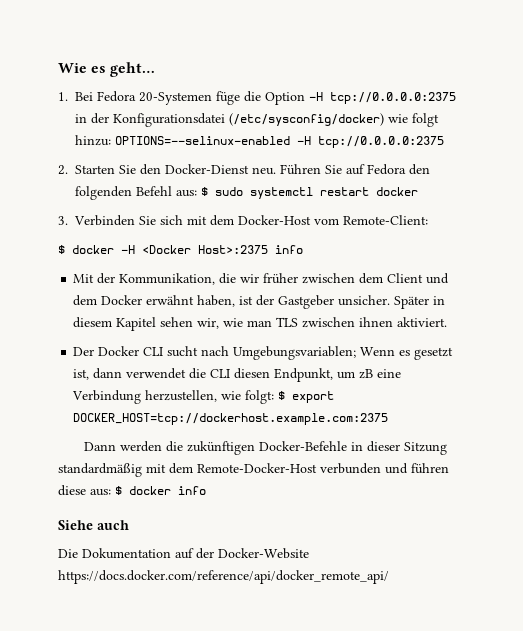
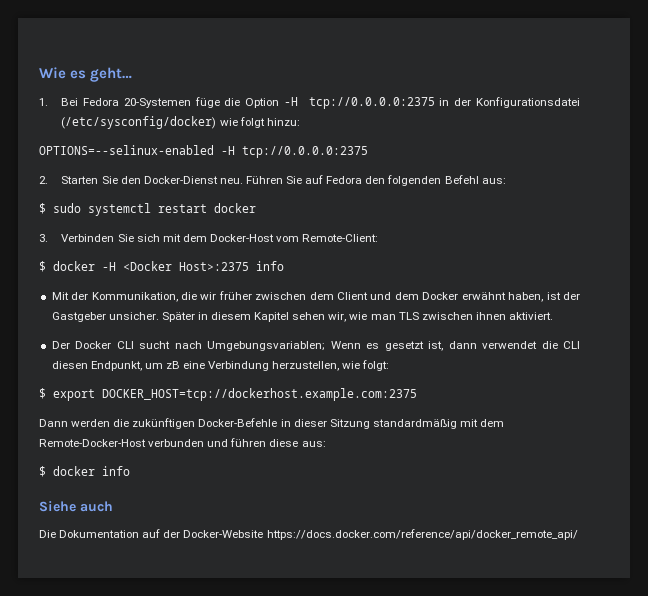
- 1. Bei Fedora 20-Systemen füge die Option -H tcp://0.0.0.0:2375 in der Konfigurationsdatei (/etc/sysconfig/docker) wie folgt hinzu: OPTIONS=--selinux-enabled -H tcp://0.0.0.0:2375
+ 1. Bei Fedora 20-Systemen füge die Option -H tcp://0.0.0.0:2375 in der Konfigurationsdatei (/etc/sysconfig/docker) wie folgt hinzu:
+ OPTIONS=--selinux-enabled -H tcp://0.0.0.0:2375
- Führen Sie auf Fedora den folgenden Befehl aus: $ sudo systemctl restart docker
+ Führen Sie auf Fedora den folgenden Befehl aus:
+ $ sudo systemctl restart docker
- Der Docker CLI sucht nach Umgebungsvariablen; Wenn es gesetzt ist, dann verwendet die CLI diesen Endpunkt, um zB eine Verbindung herzustellen, wie folgt: $ export DOCKER_HOST=tcp://dockerhost.example.com:2375
+ Der Docker CLI sucht nach Umgebungsvariablen; Wenn es gesetzt ist, dann verwendet die CLI diesen Endpunkt, um zB eine Verbindung herzustellen, wie folgt:
+ $ export DOCKER_HOST=tcp://dockerhost.example.com:2375
- Dann werden die zukünftigen Docker-Befehle in dieser Sitzung standardmäßig mit dem Remote-Docker-Host verbunden und führen diese aus: $ docker info
+ Dann werden die zukünftigen Docker-Befehle in dieser Sitzung standardmäßig mit dem Remote-Docker-Host verbunden und führen diese aus:
+ $ docker info

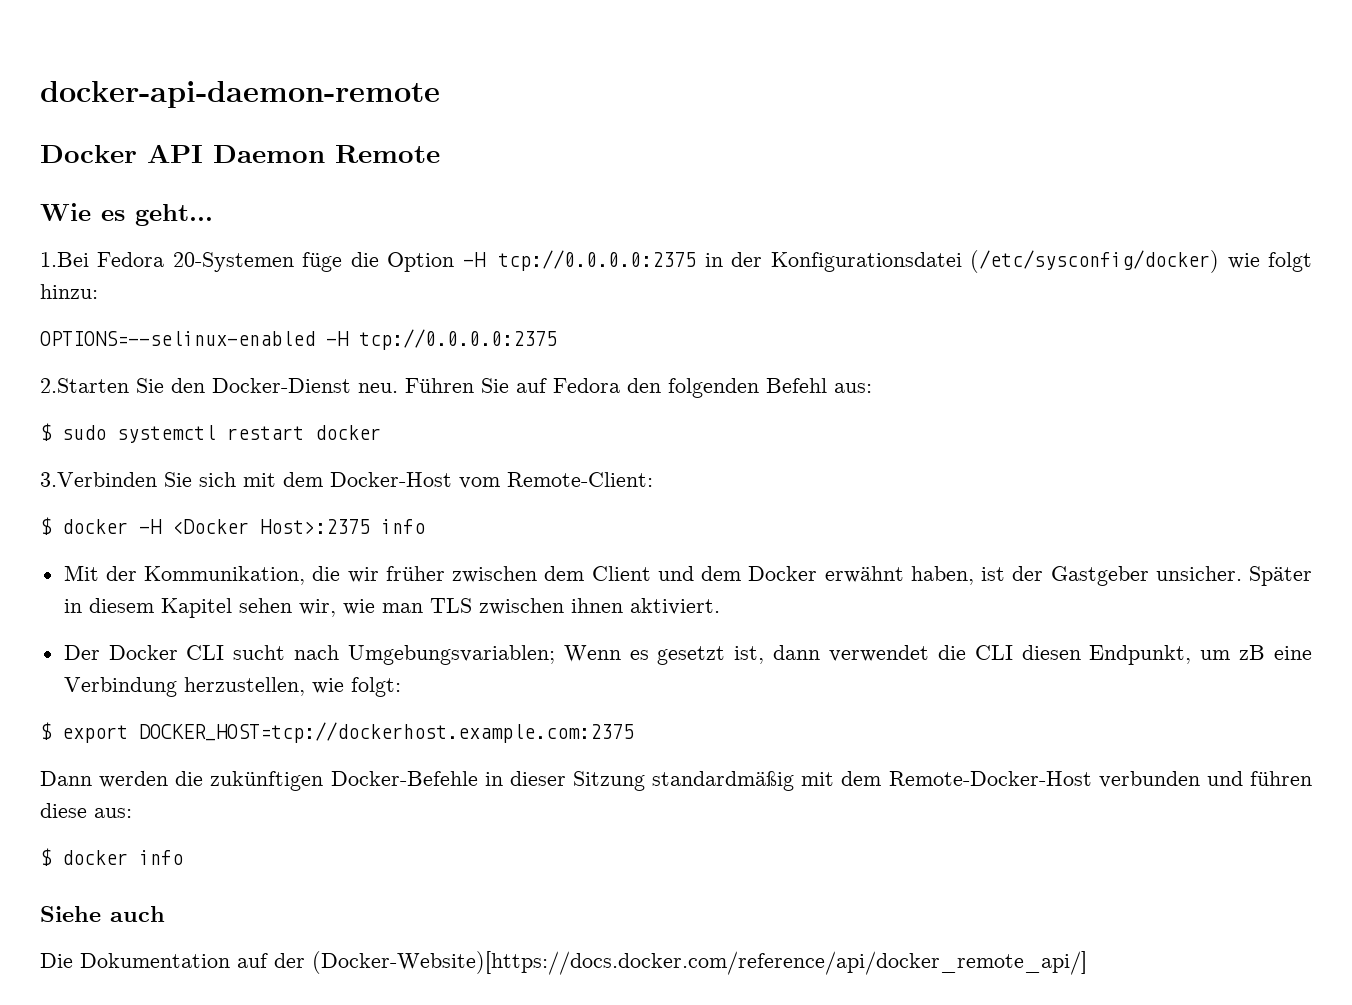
+ docker-api-daemon-remote
+ Docker API Daemon Remote
- 1. Bei Fedora 20-Systemen füge die Option -H tcp://0.0.0.0:2375 in der Konfigurationsdatei (/etc/sysconfig/docker) wie folgt hinzu:
+ 1.Bei Fedora 20-Systemen füge die Option -H tcp://0.0.0.0:2375 in der Konfigurationsdatei (/etc/sysconfig/docker) wie folgt hinzu:
- 2. Starten Sie den Docker-Dienst neu.
+ 2.Starten Sie den Docker-Dienst neu.
- 3. Verbinden Sie sich mit dem Docker-Host vom Remote-Client:
+ 3.Verbinden Sie sich mit dem Docker-Host vom Remote-Client:
- Die Dokumentation auf der Docker-Website https://docs.docker.com/reference/api/docker_remote_api/
+ Die Dokumentation auf der (Docker-Website)[https://docs.docker.com/reference/api/docker_remote_api/]

